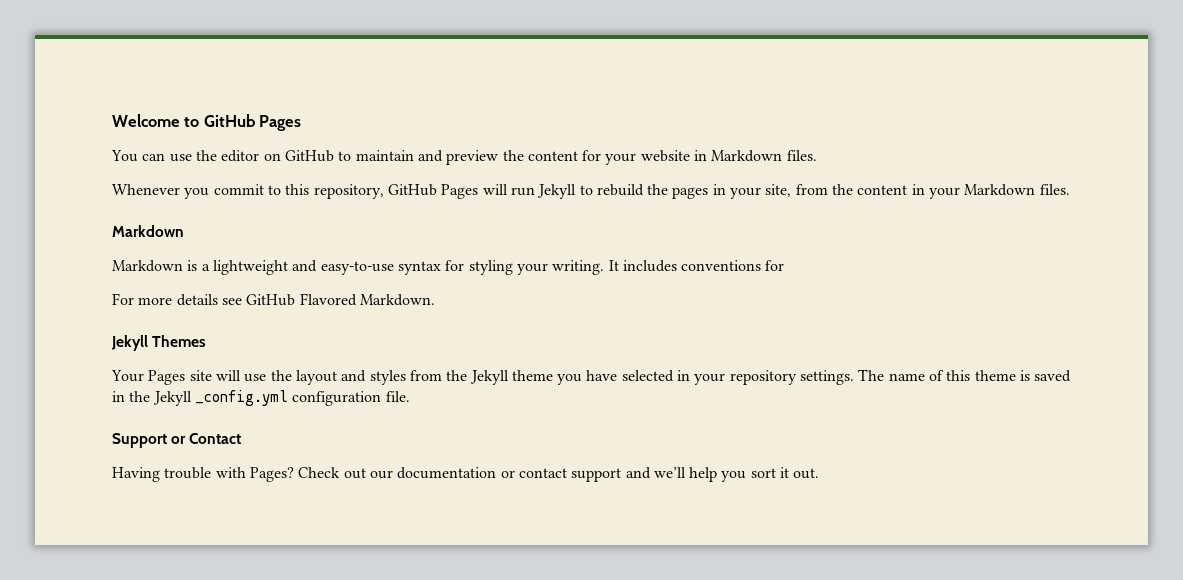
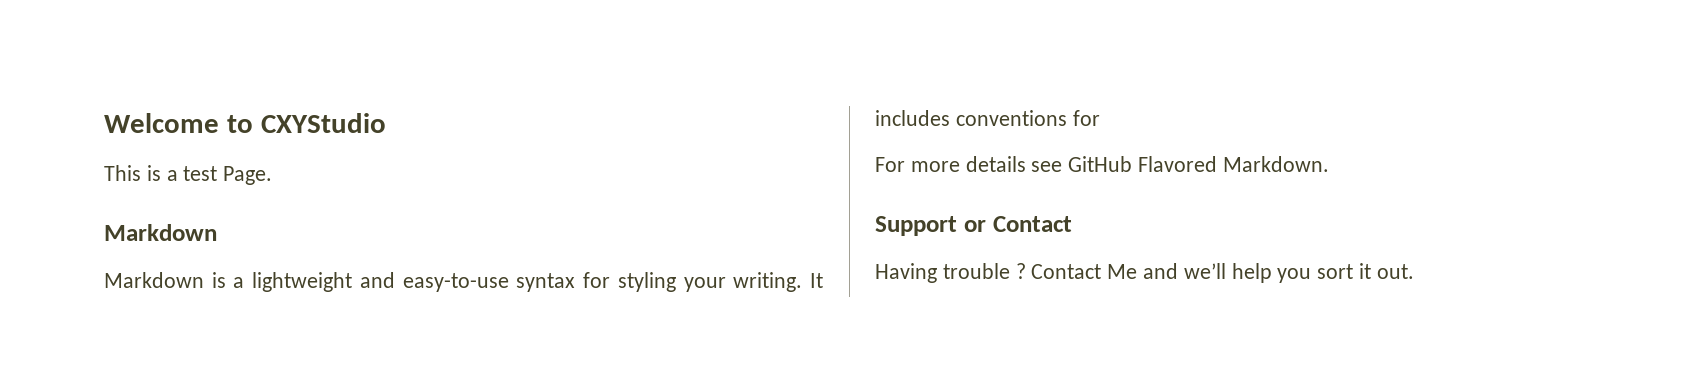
- Welcome to GitHub Pages
- You can use the editor on GitHub to maintain and preview the content for your website in Markdown files.
- Whenever you commit to this repository, GitHub Pages will run Jekyll to rebuild the pages in your site, from the content in your Markdown files.
+ Welcome to CXYStudio
+ This is a test Page.
- Jekyll Themes
- Your Pages site will use the layout and styles from the Jekyll theme you have selected in your repository settings. The name of this theme is saved in the Jekyll _config.yml configuration file.
- Having trouble with Pages? Check out our documentation or contact support and we’ll help you sort it out.
+ Having trouble ? Contact Me and we’ll help you sort it out.

